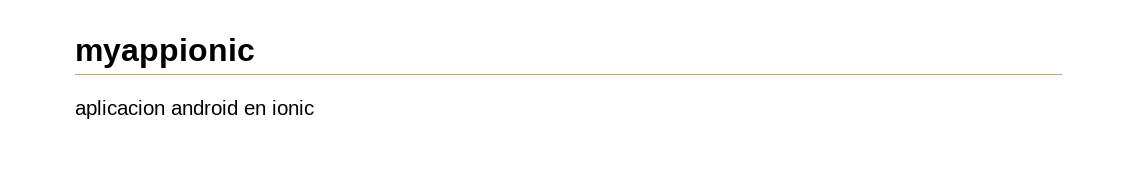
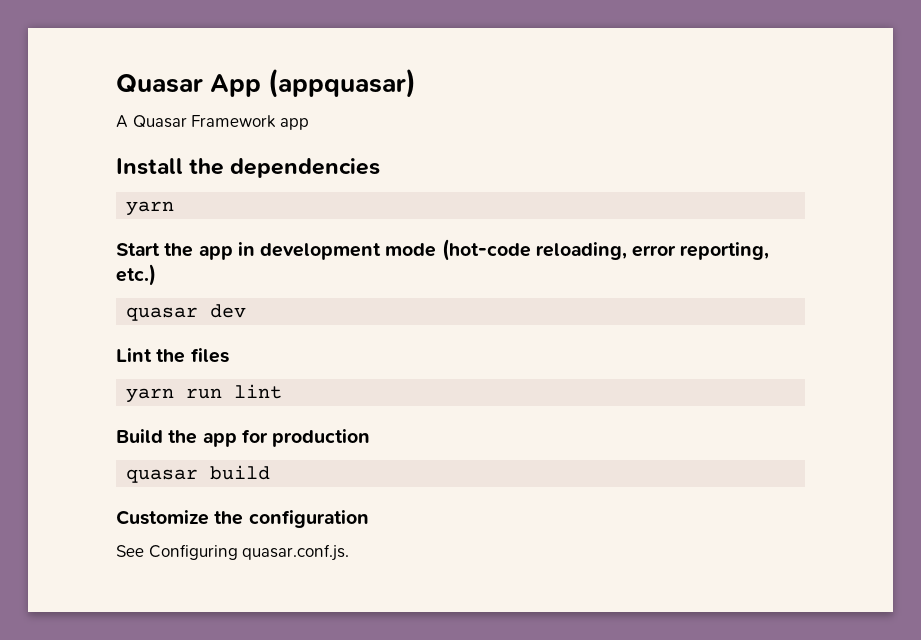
- myappionic
- aplicacion android en ionic
+ Quasar App (appquasar)
+ A Quasar Framework app
+ Install the dependencies
+ yarn
+ Start the app in development mode (hot-code reloading, error reporting, etc.)
+ quasar dev
+ Lint the files
+ yarn run lint
+ Build the app for production
+ quasar build
+ Customize the configuration
+ See Configuring quasar.conf.js.

